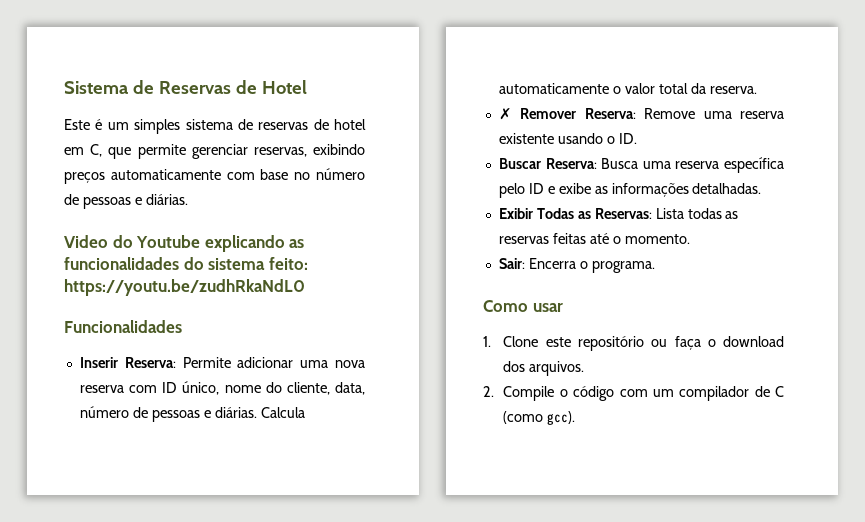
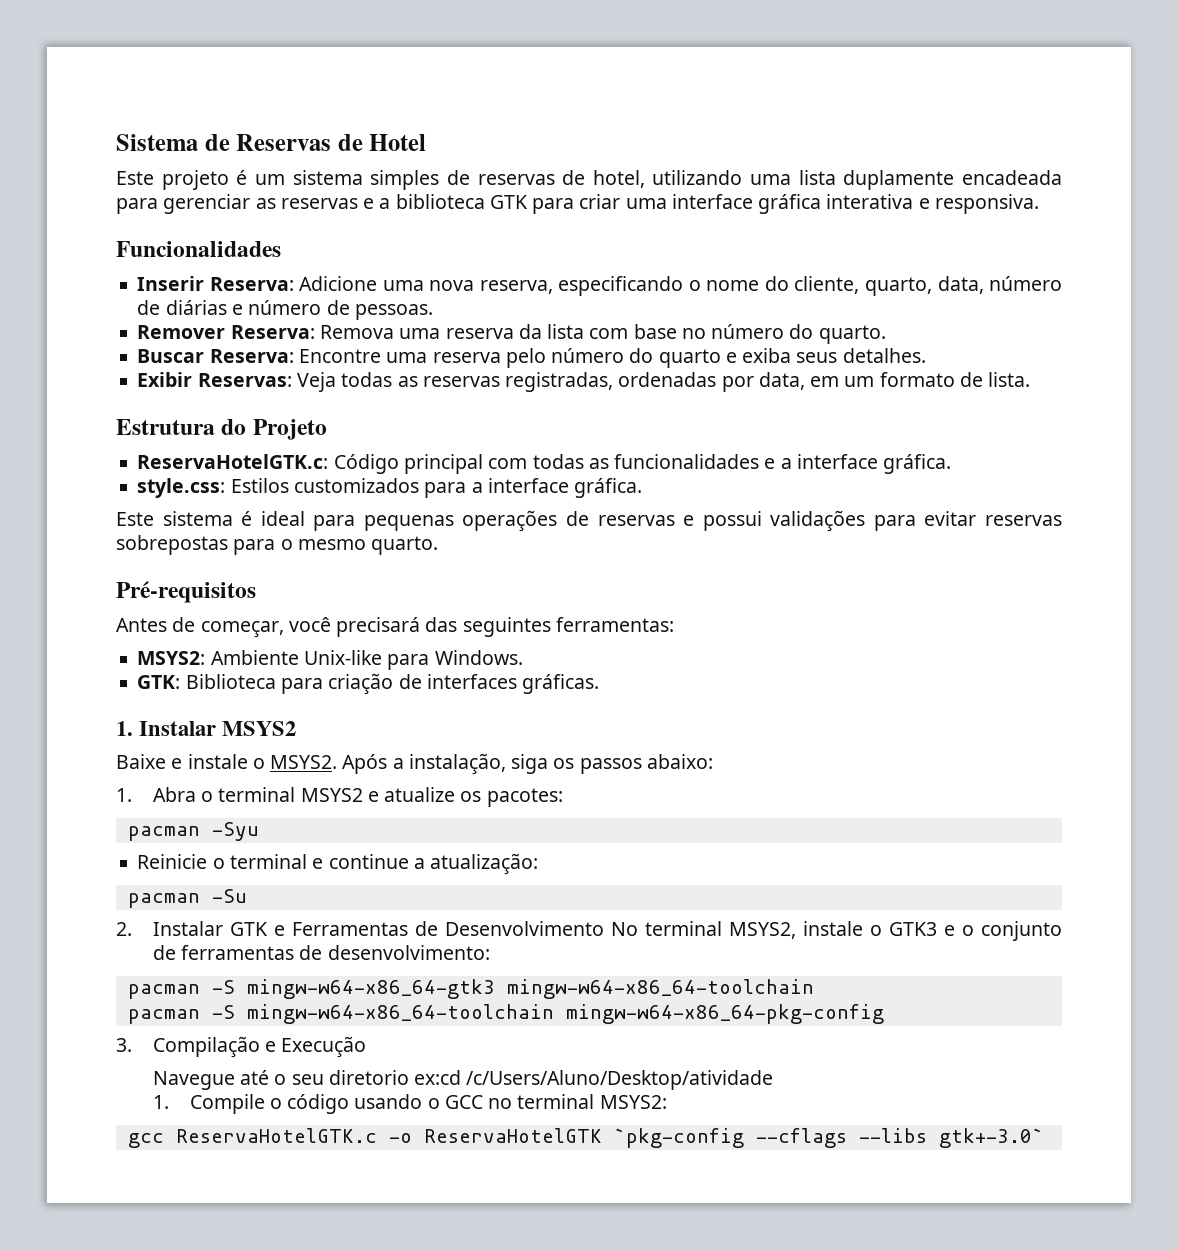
- Este é um simples sistema de reservas de hotel em C, que permite gerenciar reservas, exibindo preços automaticamente com base no número de pessoas e diárias.
- Video do Youtube explicando as funcionalidades do sistema feito: https://youtu.be/zudhRkaNdL0
+ Este projeto é um sistema simples de reservas de hotel, utilizando uma lista duplamente encadeada para gerenciar as reservas e a biblioteca GTK para criar uma interface gráfica interativa e responsiva.
  Funcionalidades
- Inserir Reserva: Permite adicionar uma nova reserva com ID único, nome do cliente, data, número de pessoas e diárias. Calcula automaticamente o valor total da reserva.
- ✗ Remover Reserva: Remove uma reserva existente usando o ID.
+ Inserir Reserva: Adicione uma nova reserva, especificando o nome do cliente, quarto, data, número de diárias e número de pessoas.
+ Remover Reserva: Remova uma reserva da lista com base no número do quarto.
- Buscar Reserva: Busca uma reserva específica pelo ID e exibe as informações detalhadas.
- Exibir Todas as Reservas: Lista todas as reservas feitas até o momento.
- Sair: Encerra o programa.
- Como usar
- 1. Clone este repositório ou faça o download dos arquivos.
- 2. Compile o código com um compilador de C (como gcc).
+ Buscar Reserva: Encontre uma reserva pelo número do quarto e exiba seus detalhes.
+ Exibir Reservas: Veja todas as reservas registradas, ordenadas por data, em um formato de lista.
+ Estrutura do Projeto
+ ReservaHotelGTK.c: Código principal com todas as funcionalidades e a interface gráfica.
+ style.css: Estilos customizados para a interface gráfica.
+ Este sistema é ideal para pequenas operações de reservas e possui validações para evitar reservas sobrepostas para o mesmo quarto.
+ Pré-requisitos
+ Antes de começar, você precisará das seguintes ferramentas:
+ MSYS2: Ambiente Unix-like para Windows.
+ GTK: Biblioteca para criação de interfaces gráficas.
+ 1. Instalar MSYS2
+ Baixe e instale o MSYS2. Após a instalação, siga os passos abaixo:
+ 1. Abra o terminal MSYS2 e atualize os pacotes:
+ pacman -Syu
+ Reinicie o terminal e continue a atualização:
+ pacman -Su
+ 2. Instalar GTK e Ferramentas de Desenvolvimento No terminal MSYS2, instale o GTK3 e o conjunto de ferramentas de desenvolvimento:
+ pacman -S mingw-w64-x86_64-gtk3 mingw-w64-x86_64-toolchain
+ pacman -S mingw-w64-x86_64-toolchain mingw-w64-x86_64-pkg-config
+ 3. Compilação e Execução
+ Navegue até o seu diretorio ex:cd /c/Users/Aluno/Desktop/atividade
+ 1. Compile o código usando o GCC no terminal MSYS2:
+ gcc ReservaHotelGTK.c -o ReservaHotelGTK `pkg-config --cflags --libs gtk+-3.0`

